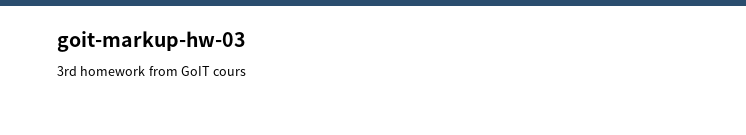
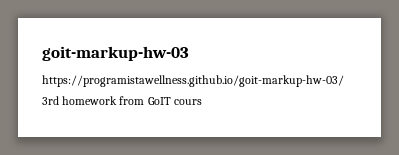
- 3rd homework from GoIT cours
+ https://programistawellness.github.io/goit-markup-hw-03/ 3rd homework from GoIT cours

